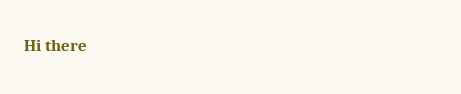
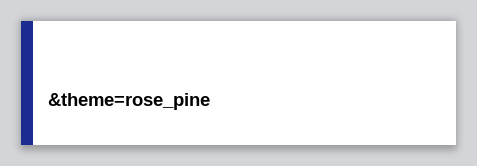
- Hi there
+ &theme=rose_pine

